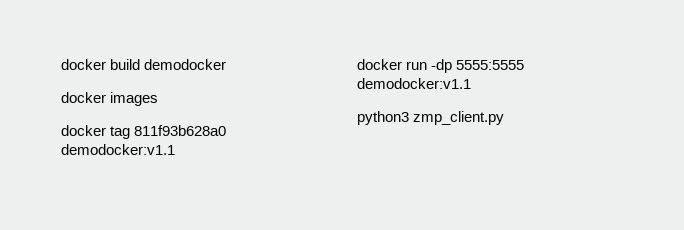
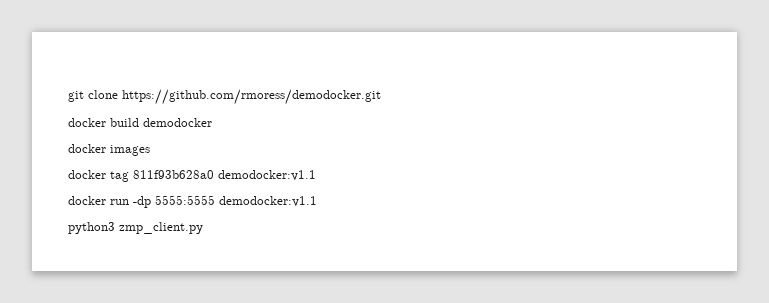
+ git clone https://github.com/rmoress/demodocker.git

